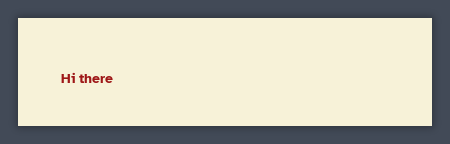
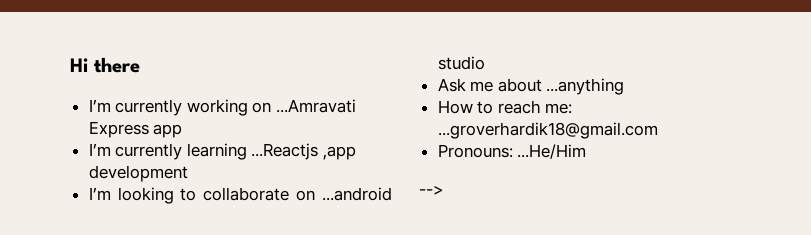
+ I’m currently working on ...Amravati Express app
+ I’m currently learning ...Reactjs ,app development
+ I’m looking to collaborate on ...android studio
+ Ask me about ...anything
+ How to reach me: ...groverhardik18@gmail.com
+ Pronouns: ...He/Him
+ -->

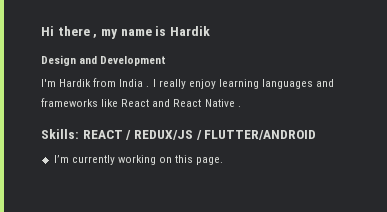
- Hi there
- I’m currently working on ...Amravati Express app
- I’m currently learning ...Reactjs ,app development
- I’m looking to collaborate on ...android studio
- Ask me about ...anything
- How to reach me: ...groverhardik18@gmail.com
- Pronouns: ...He/Him
- -->
+ Hi there , my name is Hardik
+ Design and Development
+ I'm Hardik from India . I really enjoy learning languages and frameworks like React and React Native .
+ Skills: REACT / REDUX/JS / FLUTTER/ANDROID
+ I’m currently working on this page.

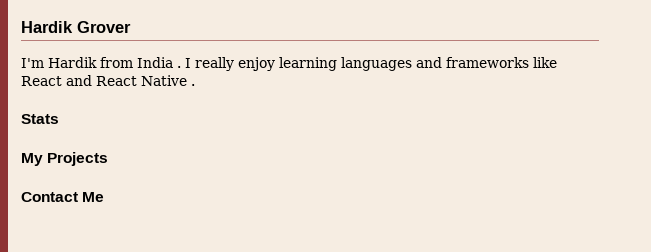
- Hi there , my name is Hardik
- Design and Development
+ Hardik Grover
- Skills: REACT / REDUX/JS / FLUTTER/ANDROID
- I’m currently working on this page.
+ Stats
+ My Projects
+ Contact Me

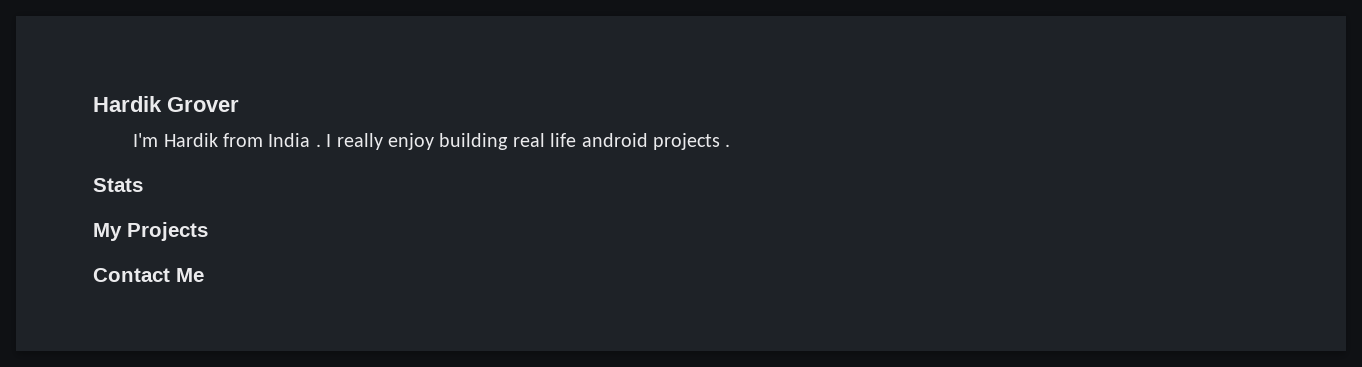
- I really enjoy learning languages and frameworks like React and React Native .
+ I really enjoy building real life android projects .

